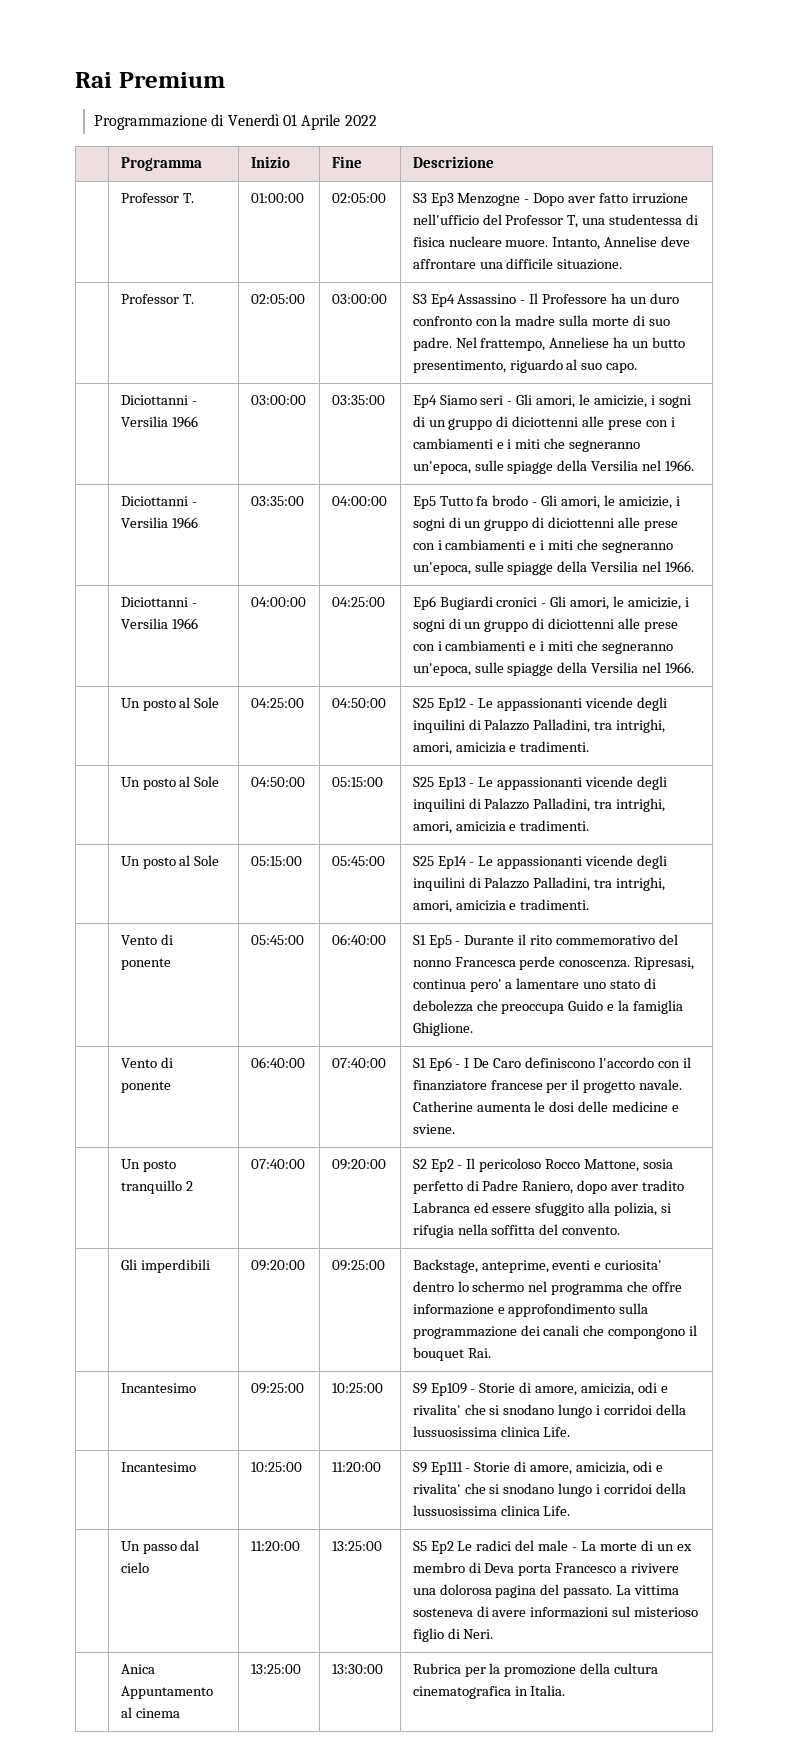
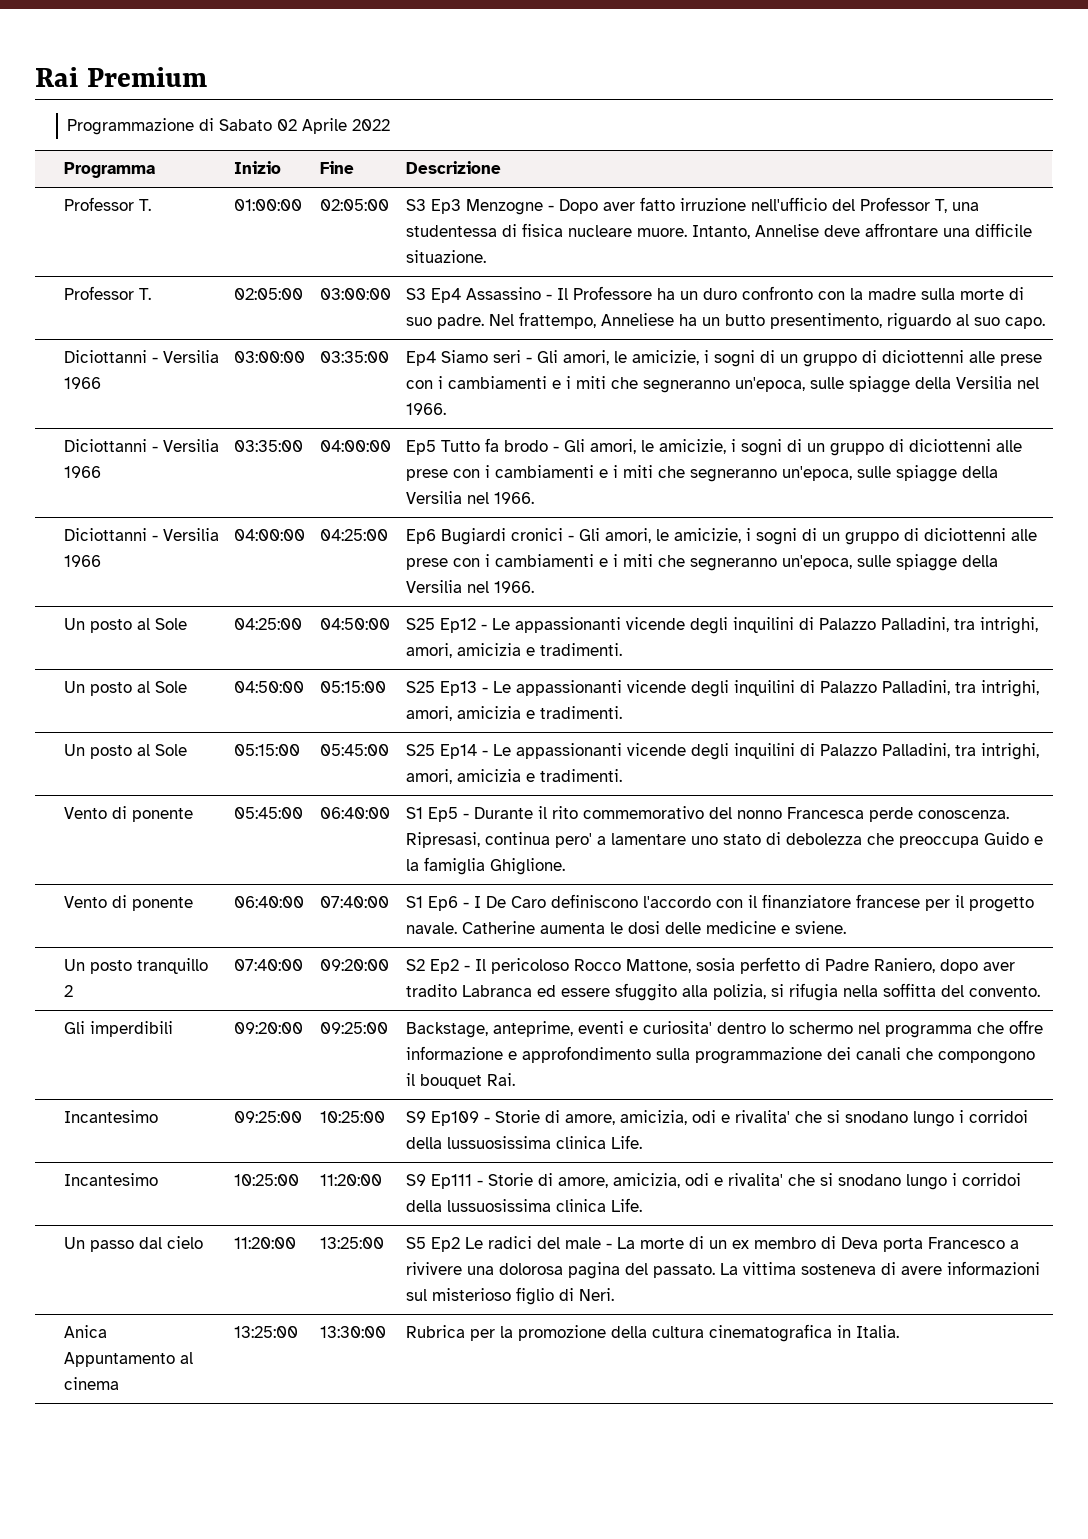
- Programmazione di Venerdì 01 Aprile 2022
+ Programmazione di Sabato 02 Aprile 2022

